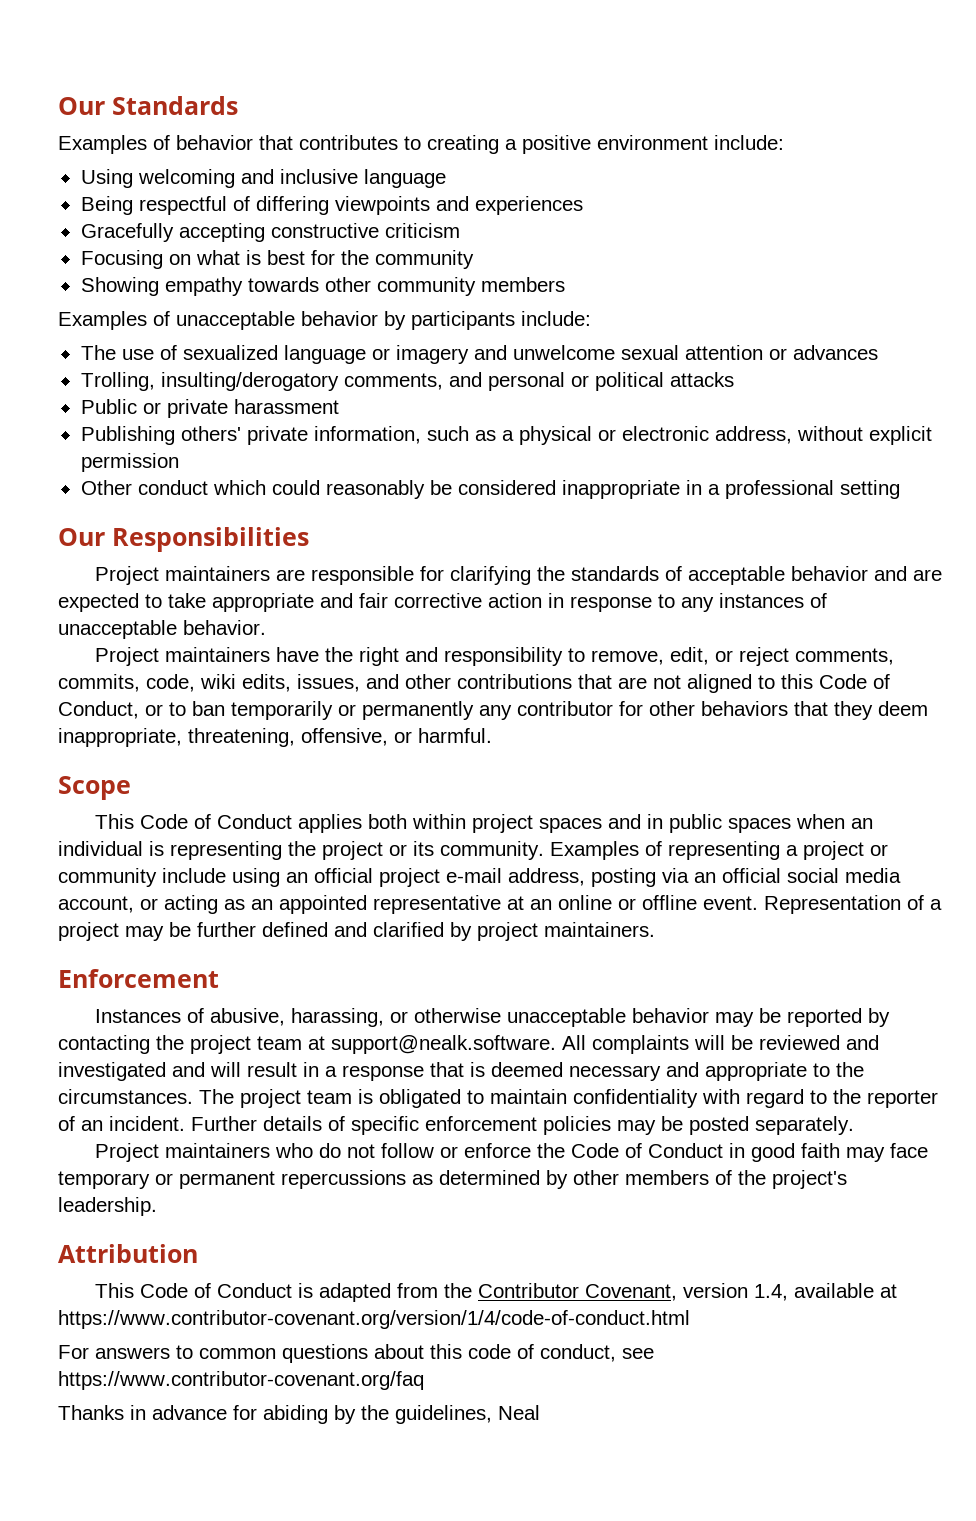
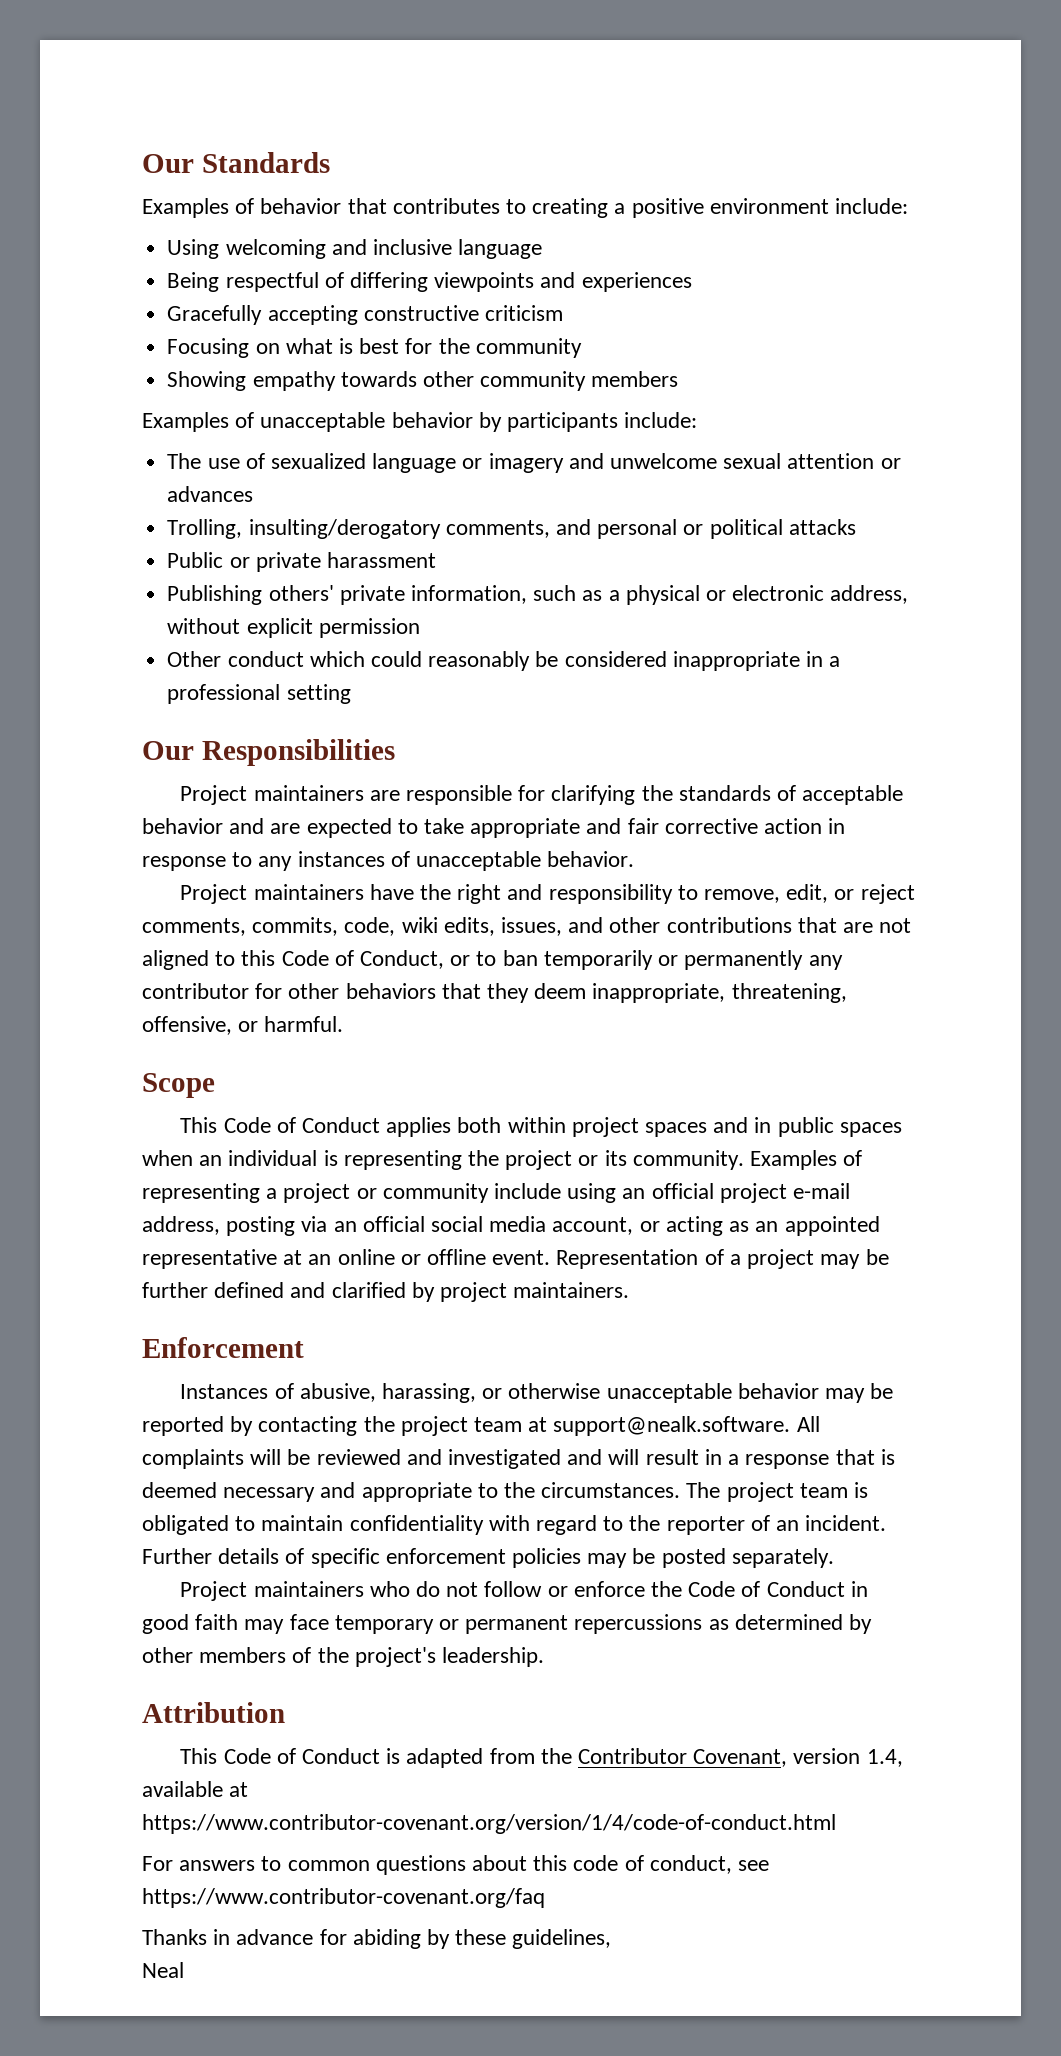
- Thanks in advance for abiding by the guidelines, Neal
+ Thanks in advance for abiding by these guidelines,
+ Neal

